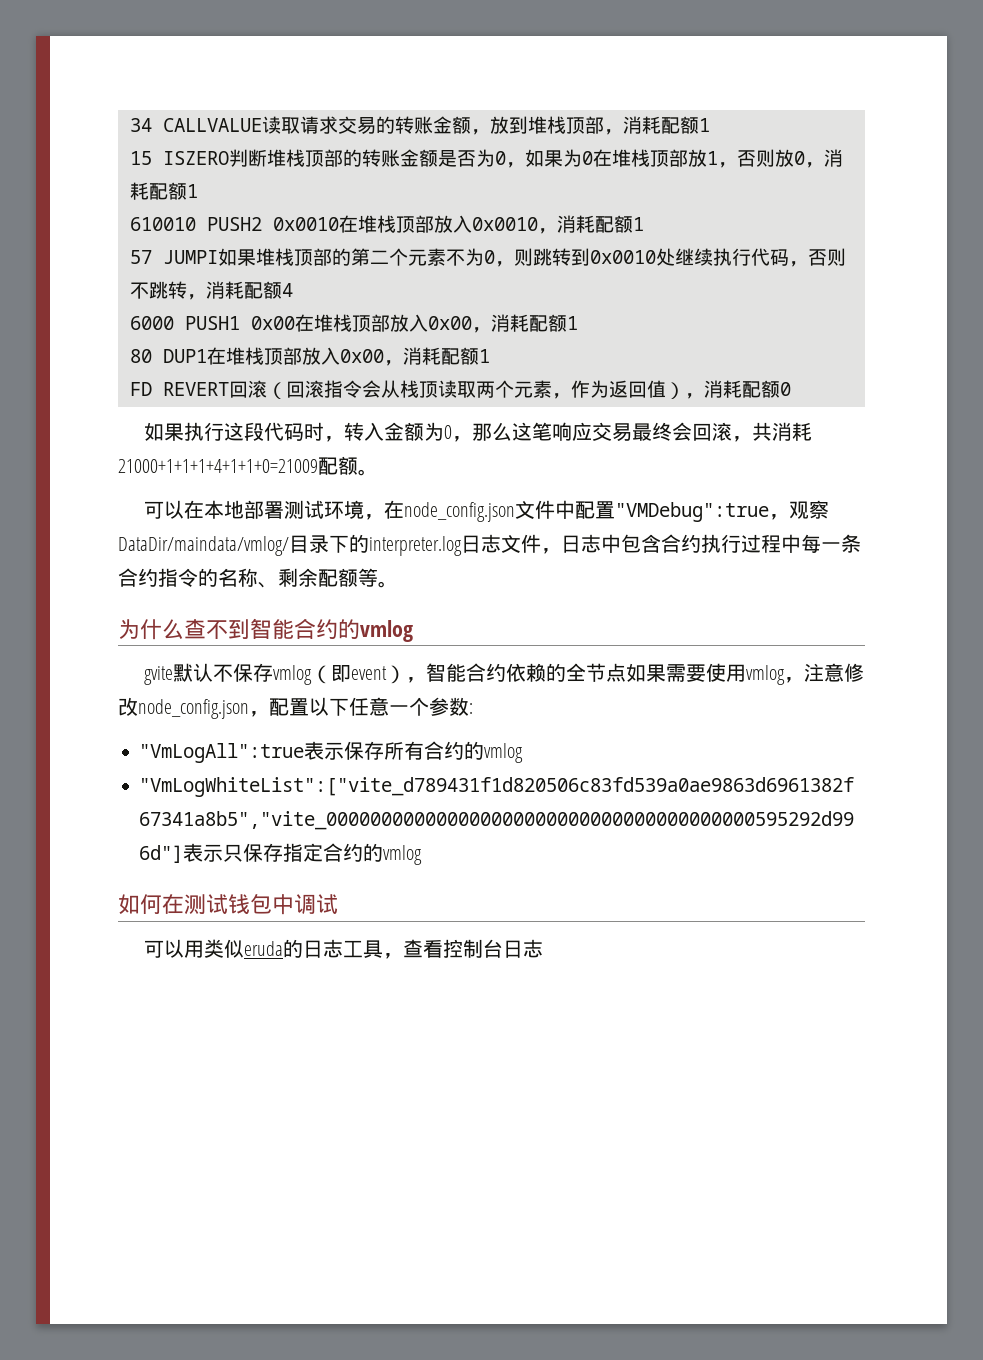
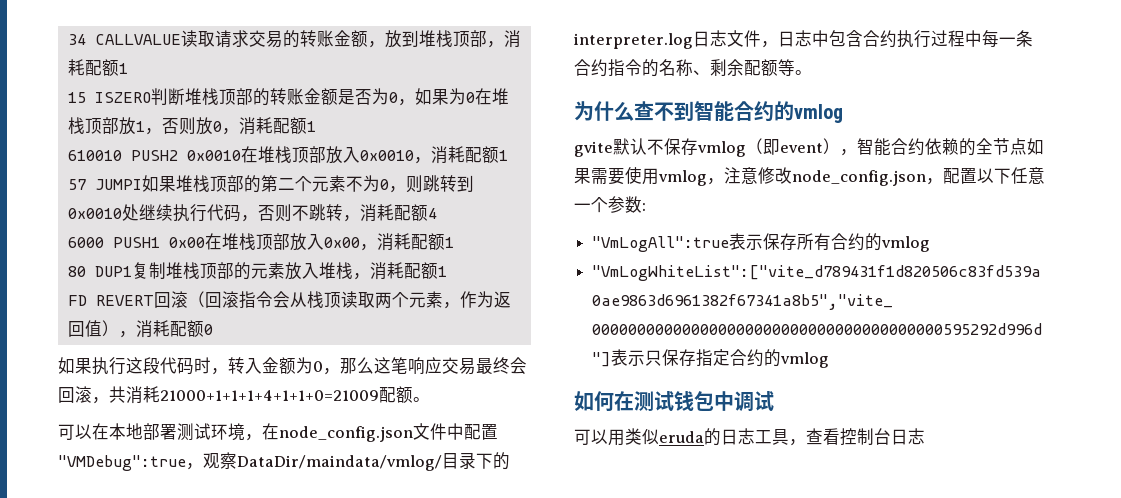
- 80 DUP1在堆栈顶部放入0x00，消耗配额1
+ 80 DUP1复制堆栈顶部的元素放入堆栈，消耗配额1

